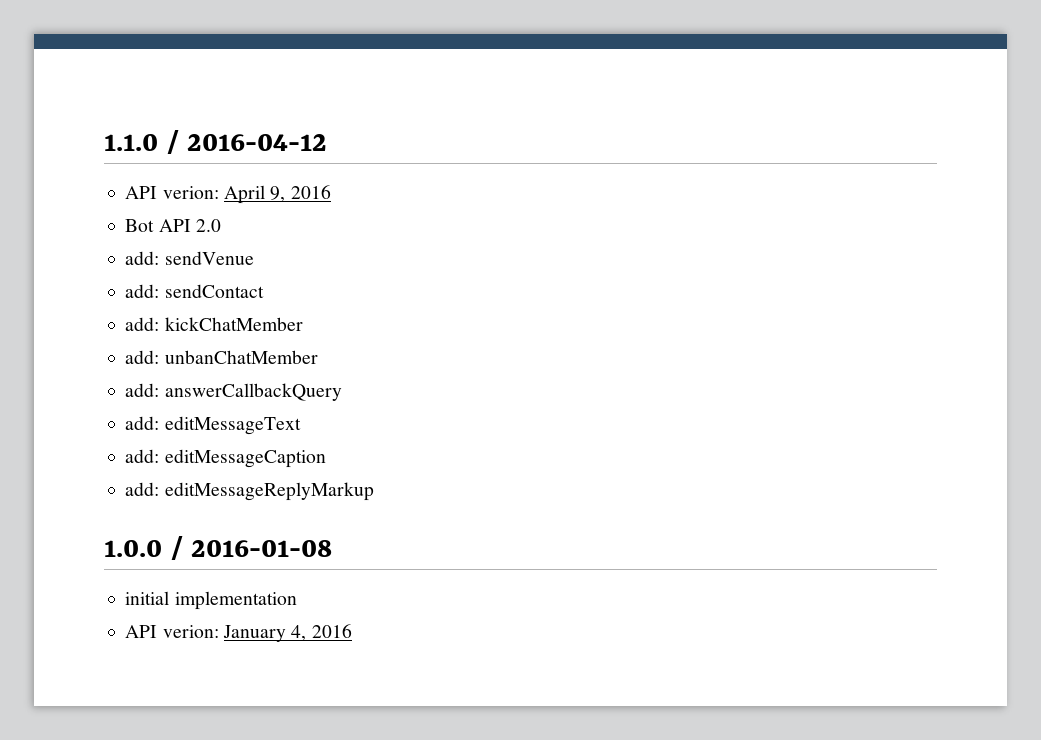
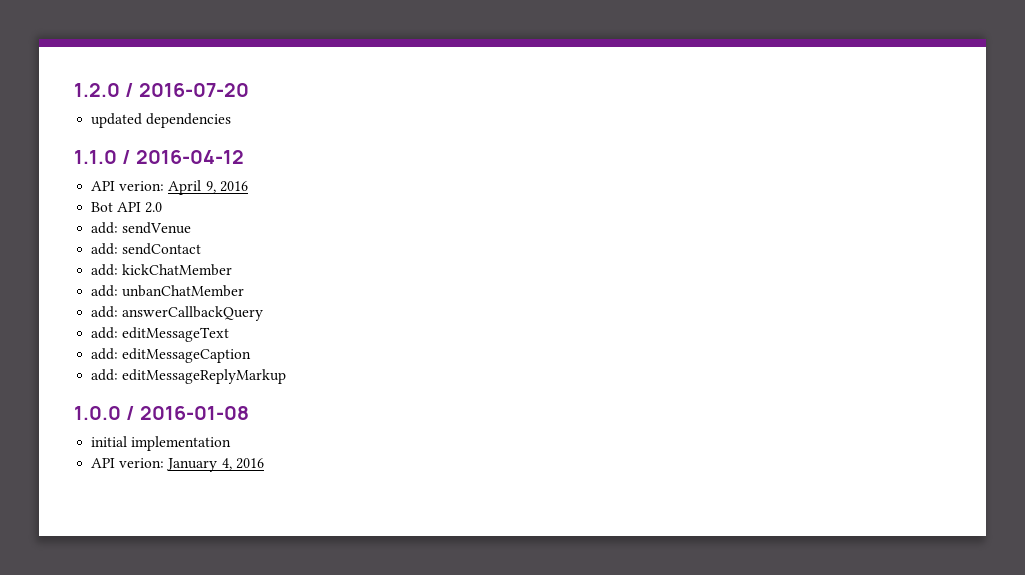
+ 1.2.0 / 2016-07-20
+ updated dependencies

